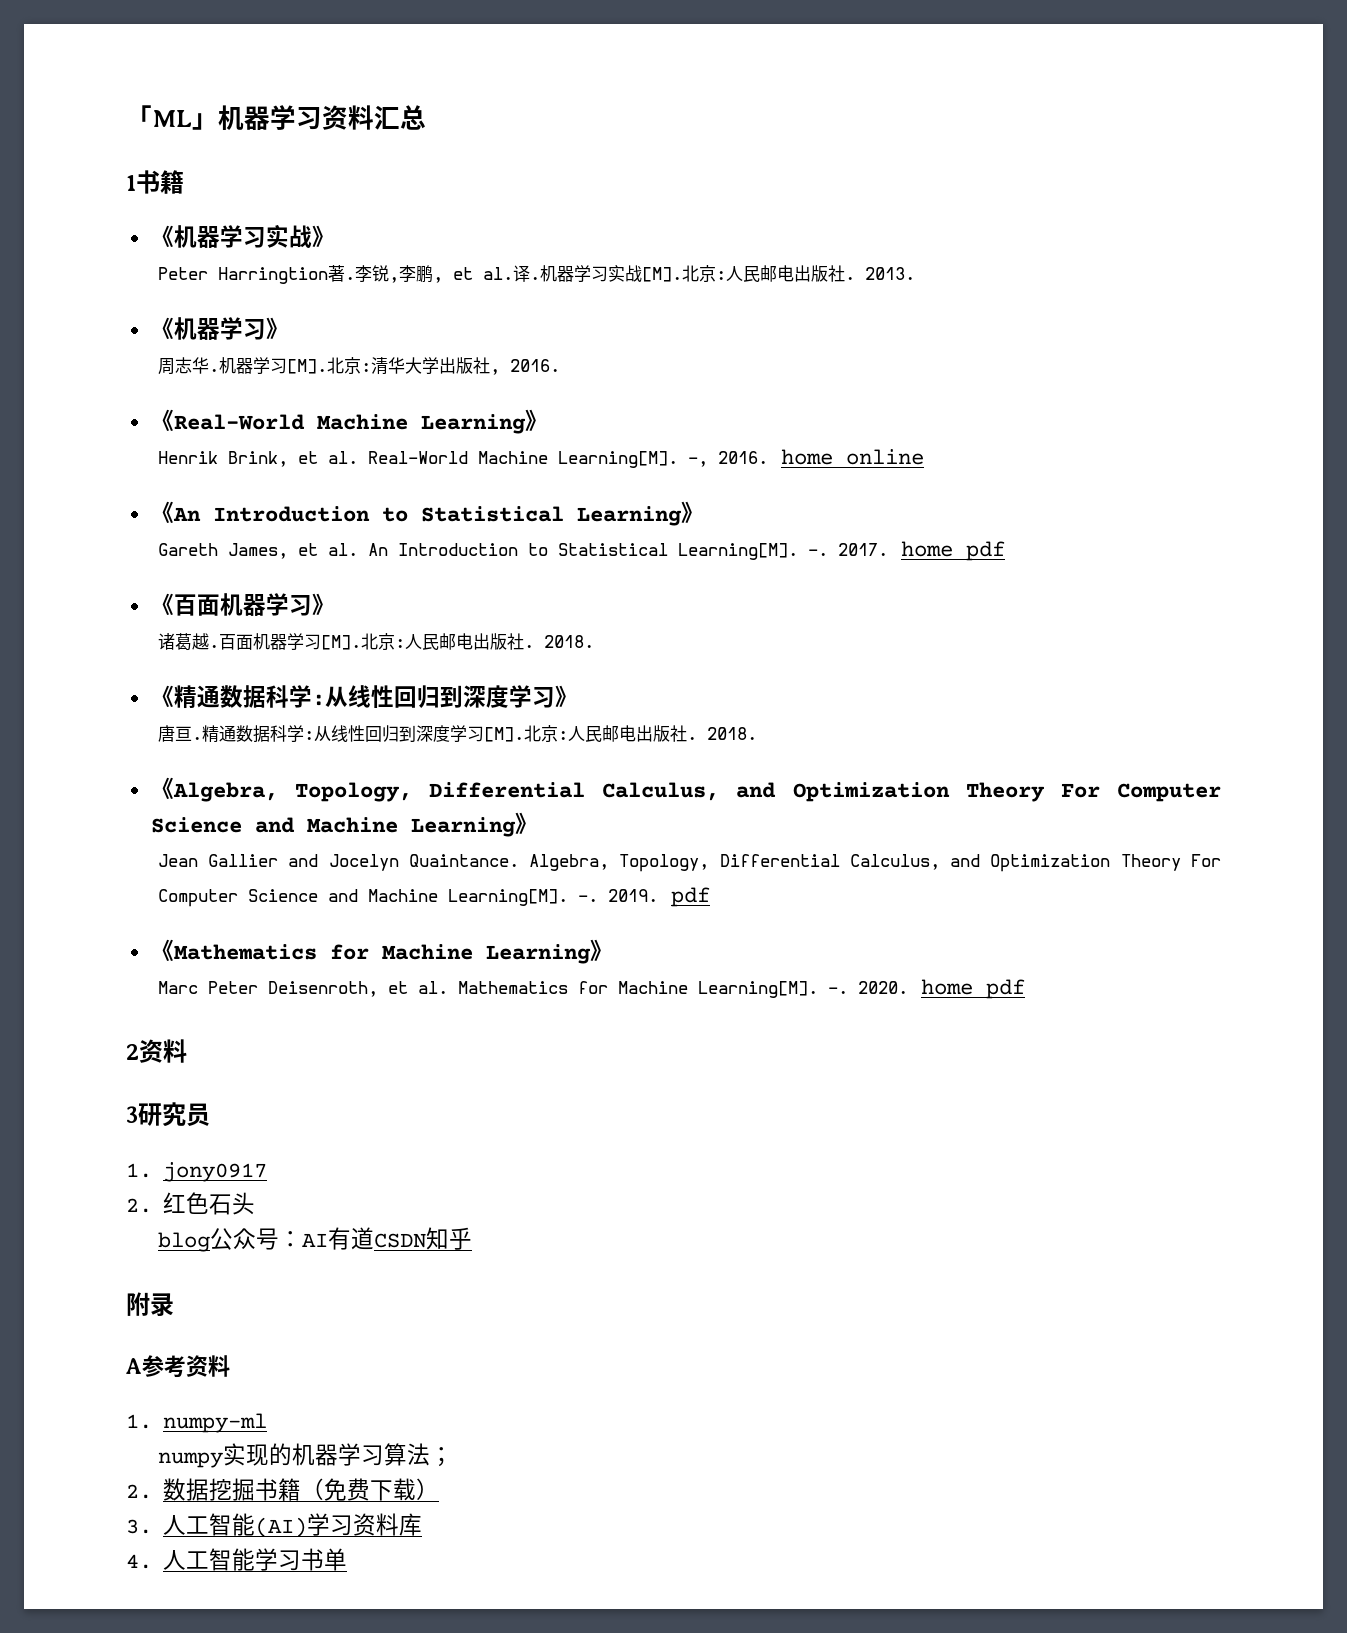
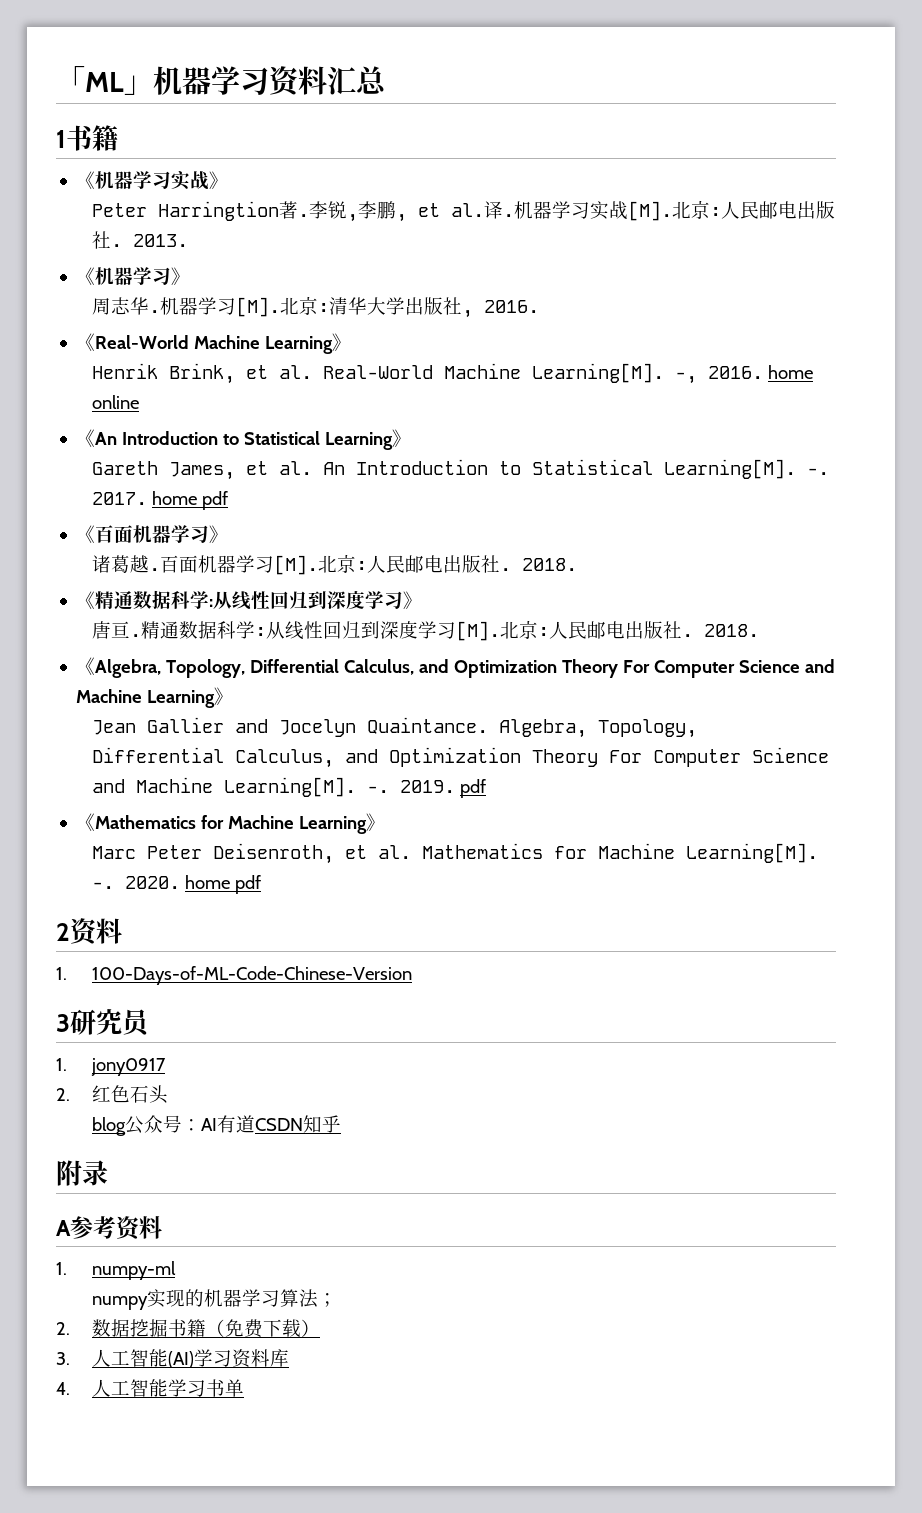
+ 1. 100-Days-of-ML-Code-Chinese-Version

